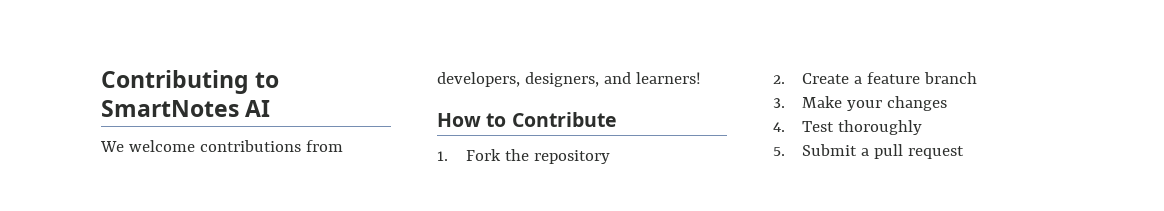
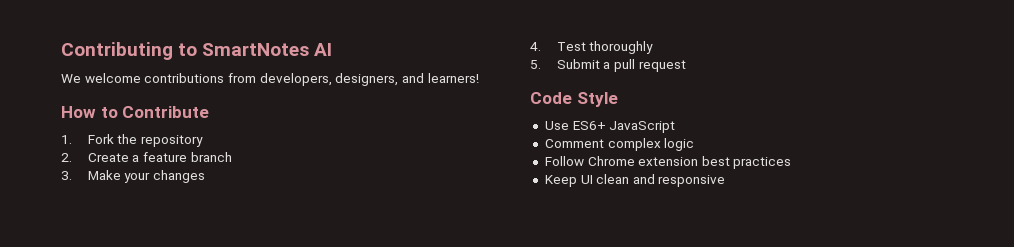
+ Code Style
+ Use ES6+ JavaScript
+ Comment complex logic
+ Follow Chrome extension best practices
+ Keep UI clean and responsive

